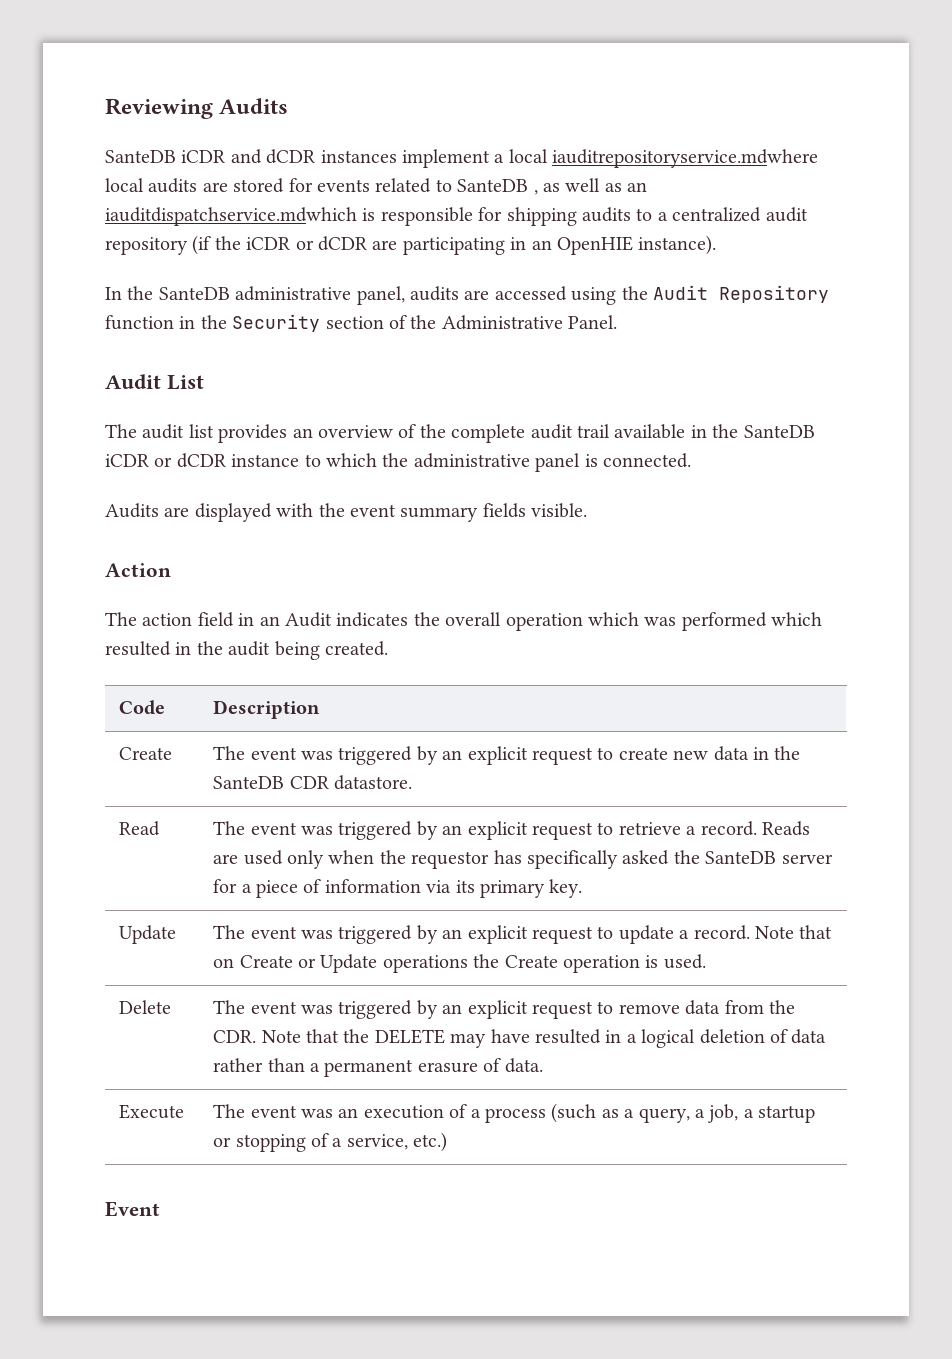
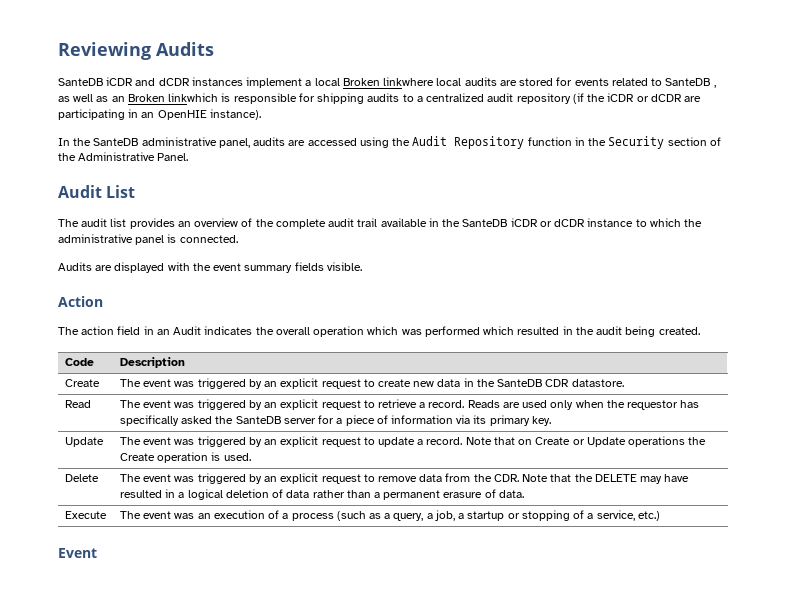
- SanteDB iCDR and dCDR instances implement a local iauditrepositoryservice.mdwhere local audits are stored for events related to SanteDB , as well as an iauditdispatchservice.mdwhich is responsible for shipping audits to a centralized audit repository (if the iCDR or dCDR are participating in an OpenHIE instance).
+ SanteDB iCDR and dCDR instances implement a local Broken linkwhere local audits are stored for events related to SanteDB , as well as an Broken linkwhich is responsible for shipping audits to a centralized audit repository (if the iCDR or dCDR are participating in an OpenHIE instance).

